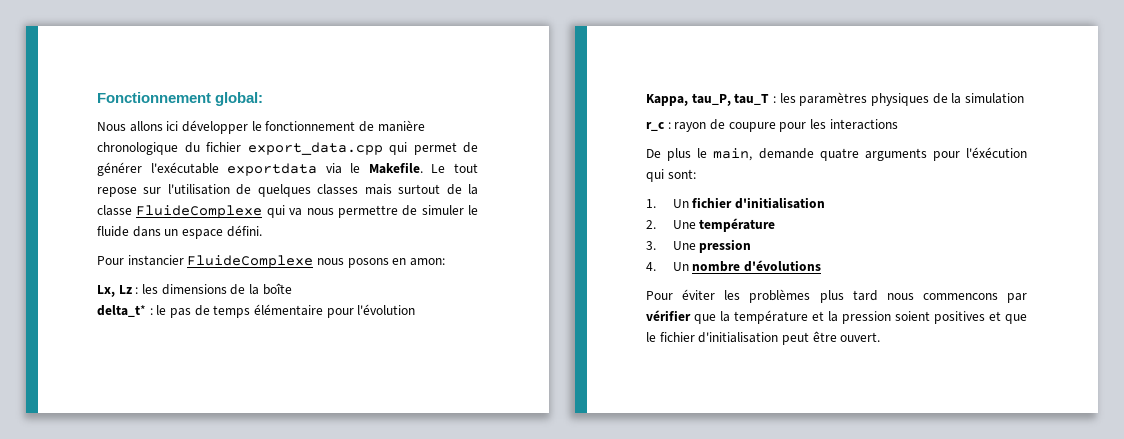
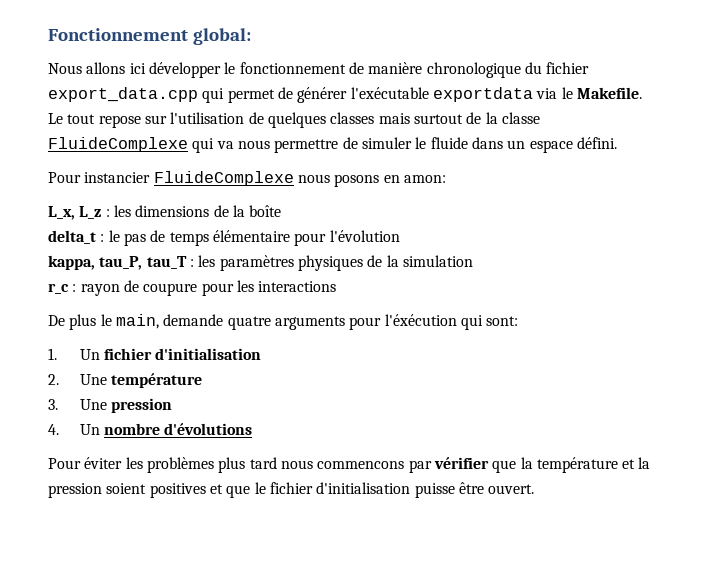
- Lx, Lz : les dimensions de la boîte
+ L_x, L_z : les dimensions de la boîte
- delta_t* : le pas de temps élémentaire pour l'évolution
+ delta_t : le pas de temps élémentaire pour l'évolution
- Kappa, tau_P, tau_T : les paramètres physiques de la simulation
+ kappa, tau_P, tau_T : les paramètres physiques de la simulation
- Pour éviter les problèmes plus tard nous commencons par vérifier que la température et la pression soient positives et que le fichier d'initialisation peut être ouvert.
+ Pour éviter les problèmes plus tard nous commencons par vérifier que la température et la pression soient positives et que le fichier d'initialisation puisse être ouvert.

